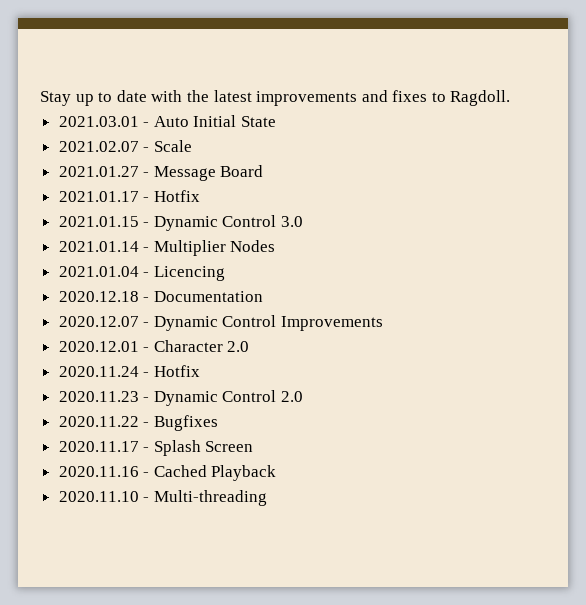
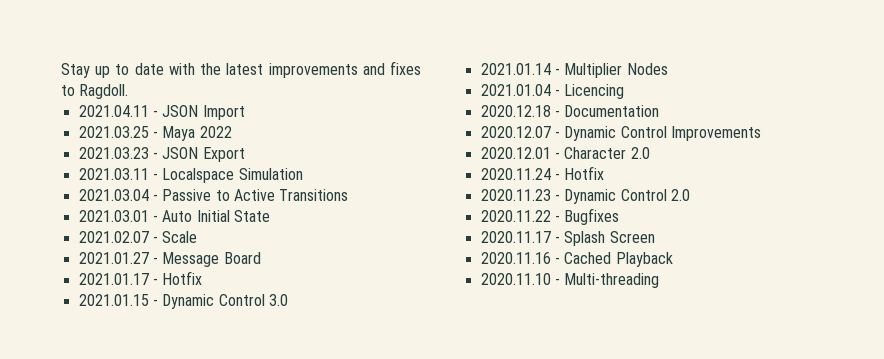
+ 2021.04.11 - JSON Import
+ 2021.03.25 - Maya 2022
+ 2021.03.23 - JSON Export
+ 2021.03.11 - Localspace Simulation
+ 2021.03.04 - Passive to Active Transitions

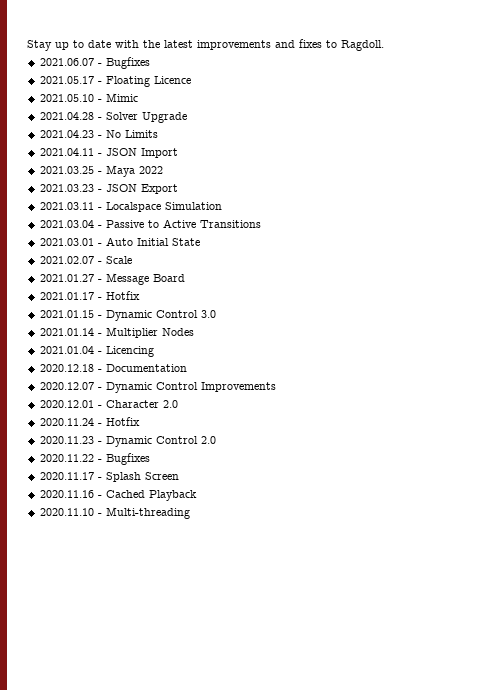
+ 2021.06.07 - Bugfixes
+ 2021.05.17 - Floating Licence
+ 2021.05.10 - Mimic
+ 2021.04.28 - Solver Upgrade
+ 2021.04.23 - No Limits

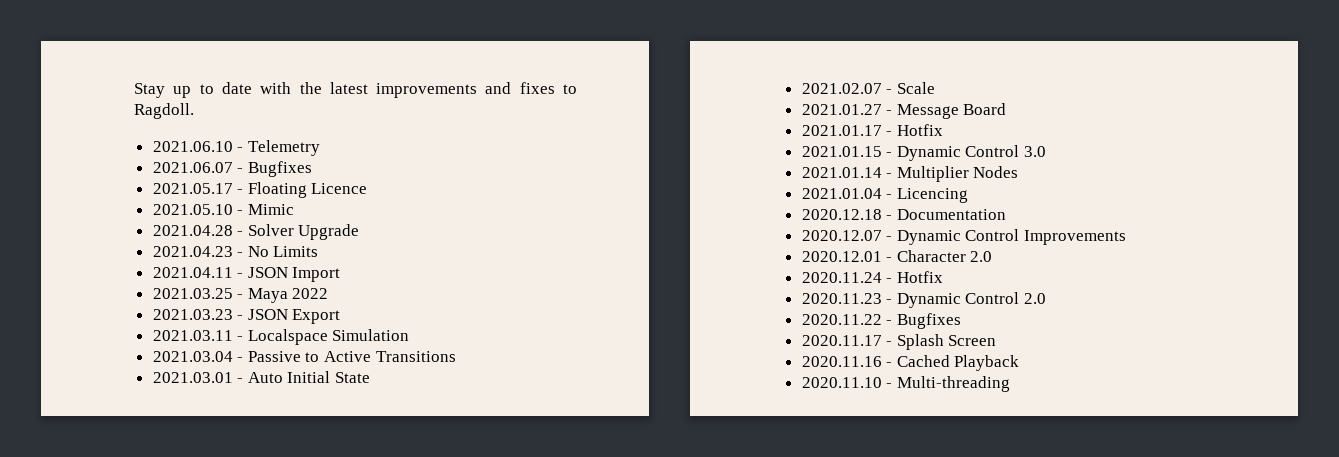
+ 2021.06.10 - Telemetry

